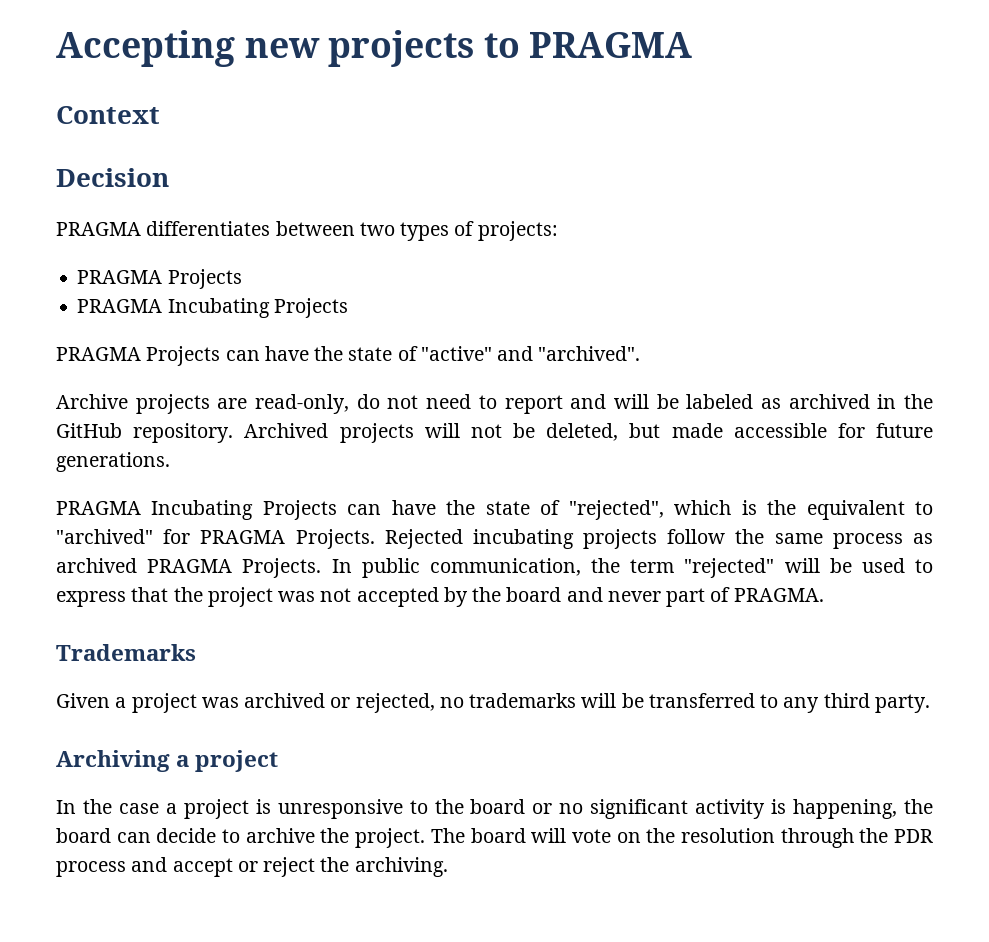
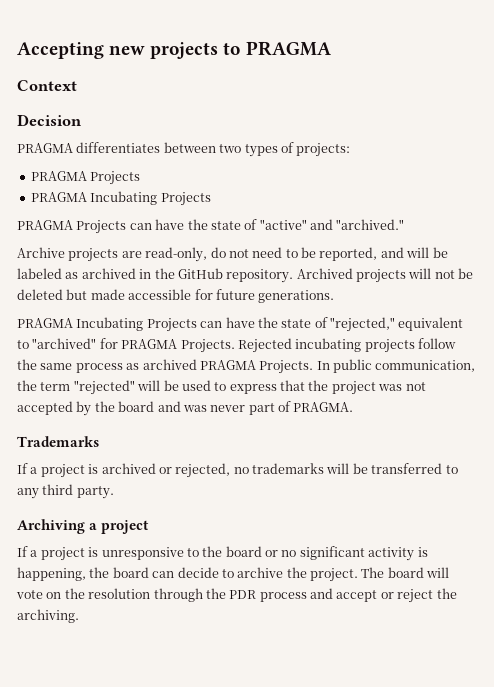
- PRAGMA Projects can have the state of "active" and "archived".
+ PRAGMA Projects can have the state of "active" and "archived."
- Archive projects are read-only, do not need to report and will be labeled as archived in the GitHub repository.
+ Archive projects are read-only, do not need to be reported, and will be labeled as archived in the GitHub repository.
- Archived projects will not be deleted, but made accessible for future generations.
+ Archived projects will not be deleted but made accessible for future generations.
- PRAGMA Incubating Projects can have the state of "rejected", which is the equivalent to "archived" for PRAGMA Projects.
+ PRAGMA Incubating Projects can have the state of "rejected," equivalent to "archived" for PRAGMA Projects.
- In public communication, the term "rejected" will be used to express that the project was not accepted by the board and never part of PRAGMA.
+ In public communication, the term "rejected" will be used to express that the project was not accepted by the board and was never part of PRAGMA.
- Given a project was archived or rejected, no trademarks will be transferred to any third party.
+ If a project is archived or rejected, no trademarks will be transferred to any third party.
- In the case a project is unresponsive to the board or no significant activity is happening, the board can decide to archive the project.
+ If a project is unresponsive to the board or no significant activity is happening, the board can decide to archive the project.

